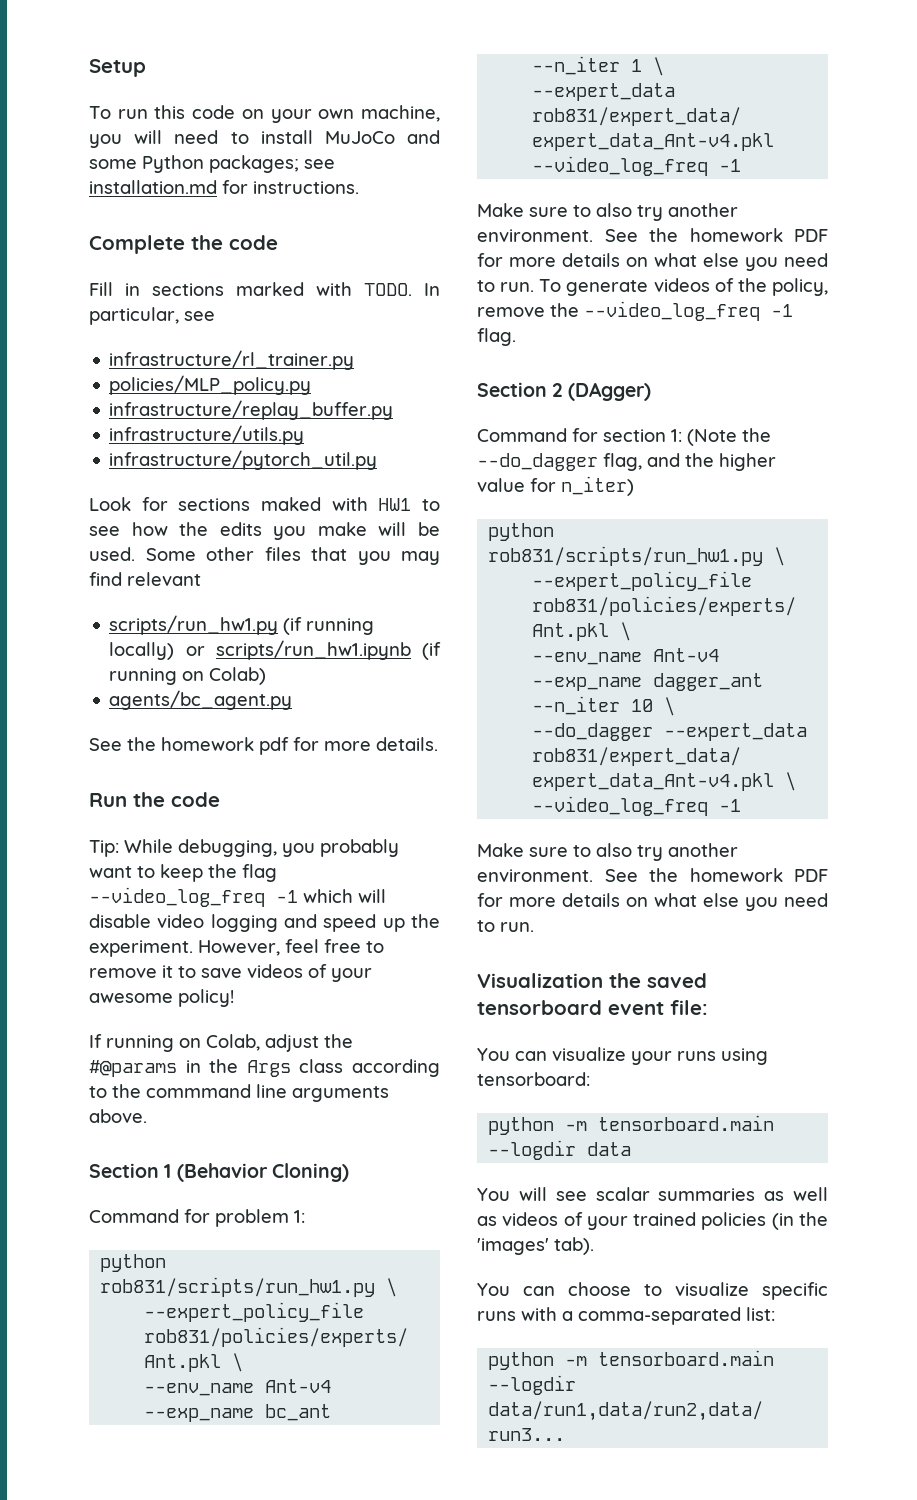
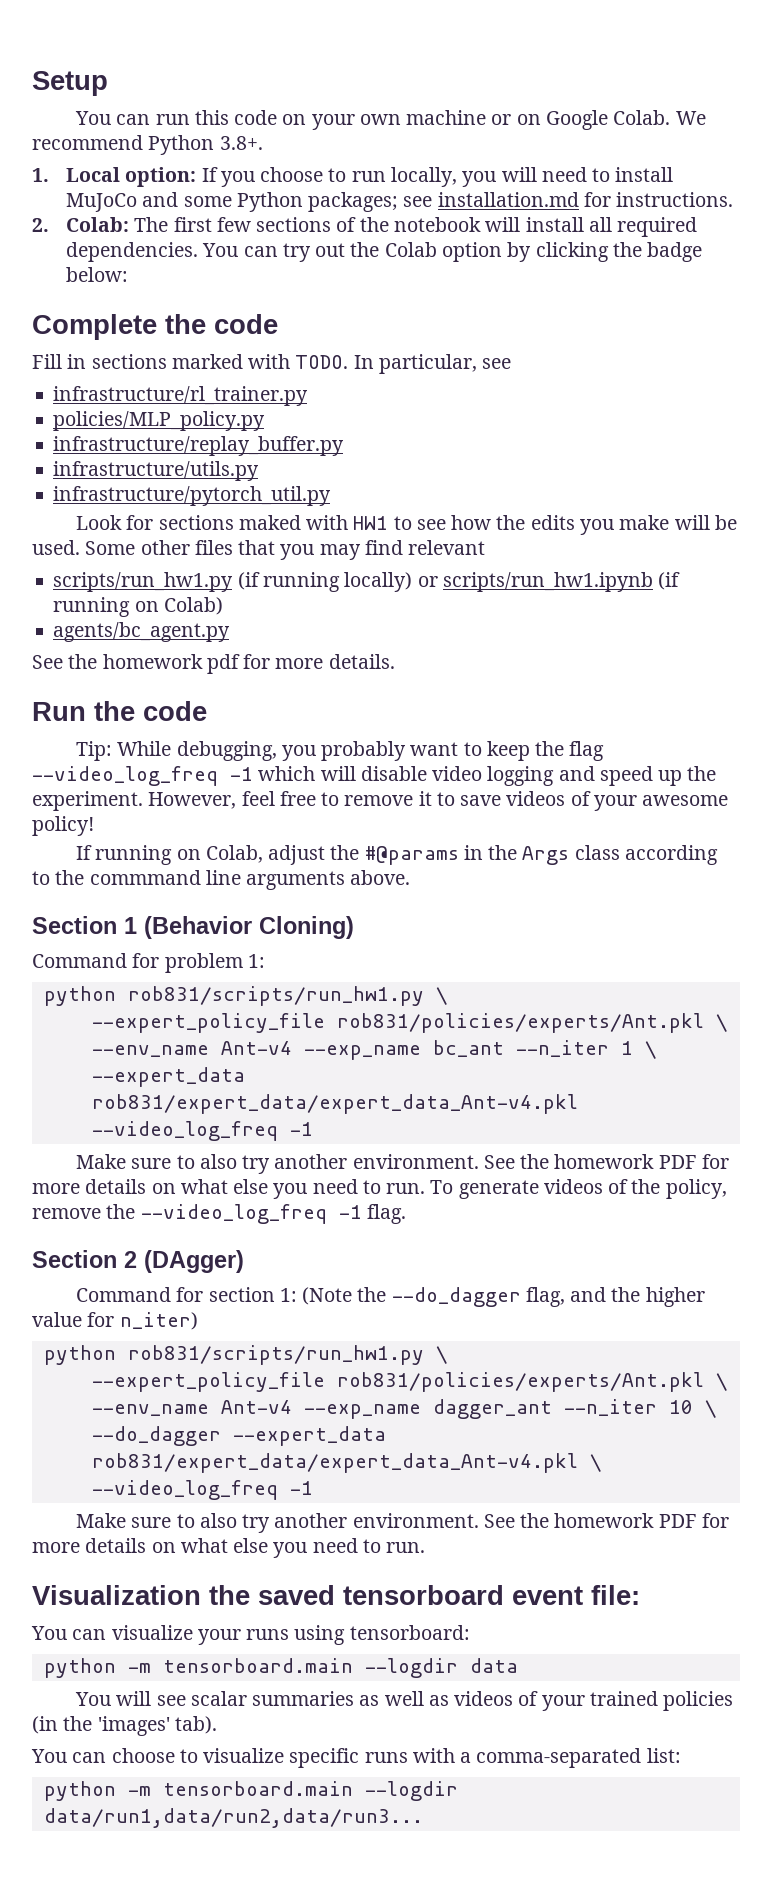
- To run this code on your own machine, you will need to install MuJoCo and some Python packages; see installation.md for instructions.
+ You can run this code on your own machine or on Google Colab. We recommend Python 3.8+.
+ 1. Local option: If you choose to run locally, you will need to install MuJoCo and some Python packages; see installation.md for instructions.
+ 2. Colab: The first few sections of the notebook will install all required dependencies. You can try out the Colab option by clicking the badge below:

